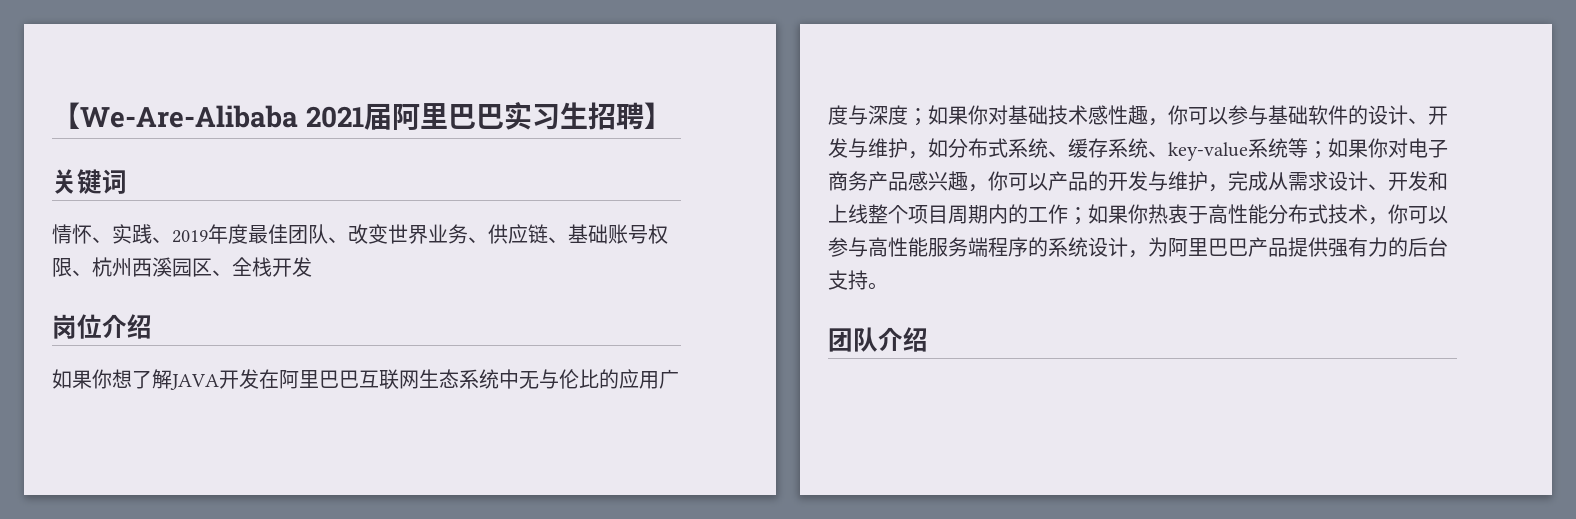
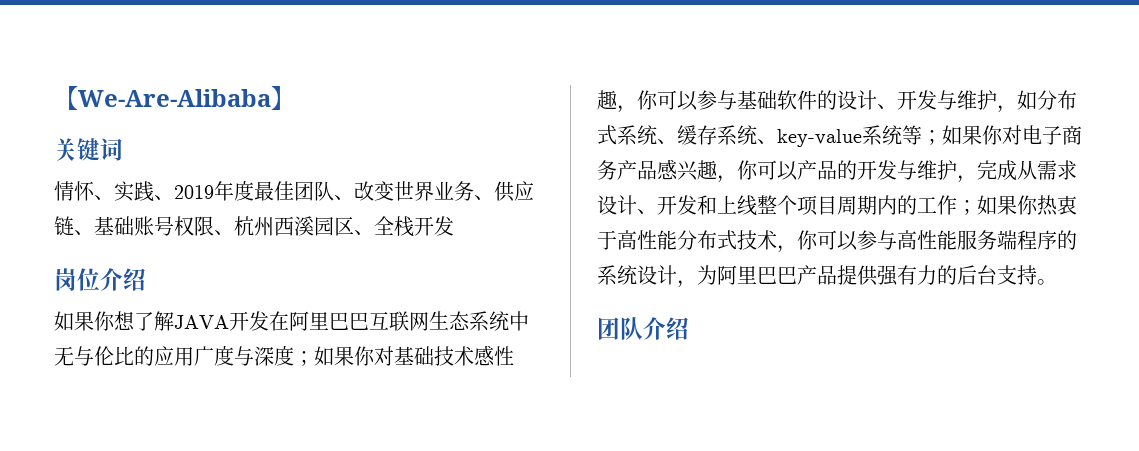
- 【We-Are-Alibaba 2021届阿里巴巴实习生招聘】
+ 【We-Are-Alibaba】

